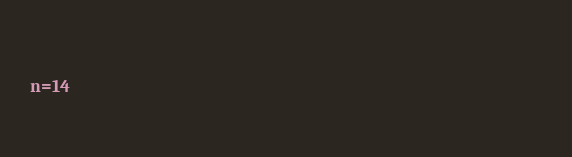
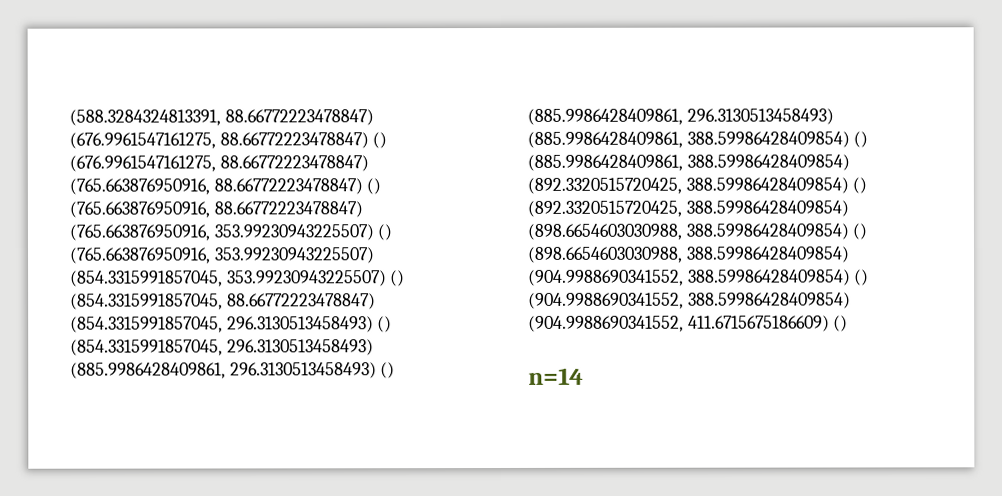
+ (588.3284324813391, 88.66772223478847) (676.9961547161275, 88.66772223478847) () (676.9961547161275, 88.66772223478847) (765.663876950916, 88.66772223478847) () (765.663876950916, 88.66772223478847) (765.663876950916, 353.99230943225507) () (765.663876950916, 353.99230943225507) (854.3315991857045, 353.99230943225507) () (854.3315991857045, 88.66772223478847) (854.3315991857045, 296.3130513458493) () (854.3315991857045, 296.3130513458493) (885.9986428409861, 296.3130513458493) () (885.9986428409861, 296.3130513458493) (885.9986428409861, 388.59986428409854) () (885.9986428409861, 388.59986428409854) (892.3320515720425, 388.59986428409854) () (892.3320515720425, 388.59986428409854) (898.6654603030988, 388.59986428409854) () (898.6654603030988, 388.59986428409854) (904.9988690341552, 388.59986428409854) () (904.9988690341552, 388.59986428409854) (904.9988690341552, 411.6715675186609) ()

